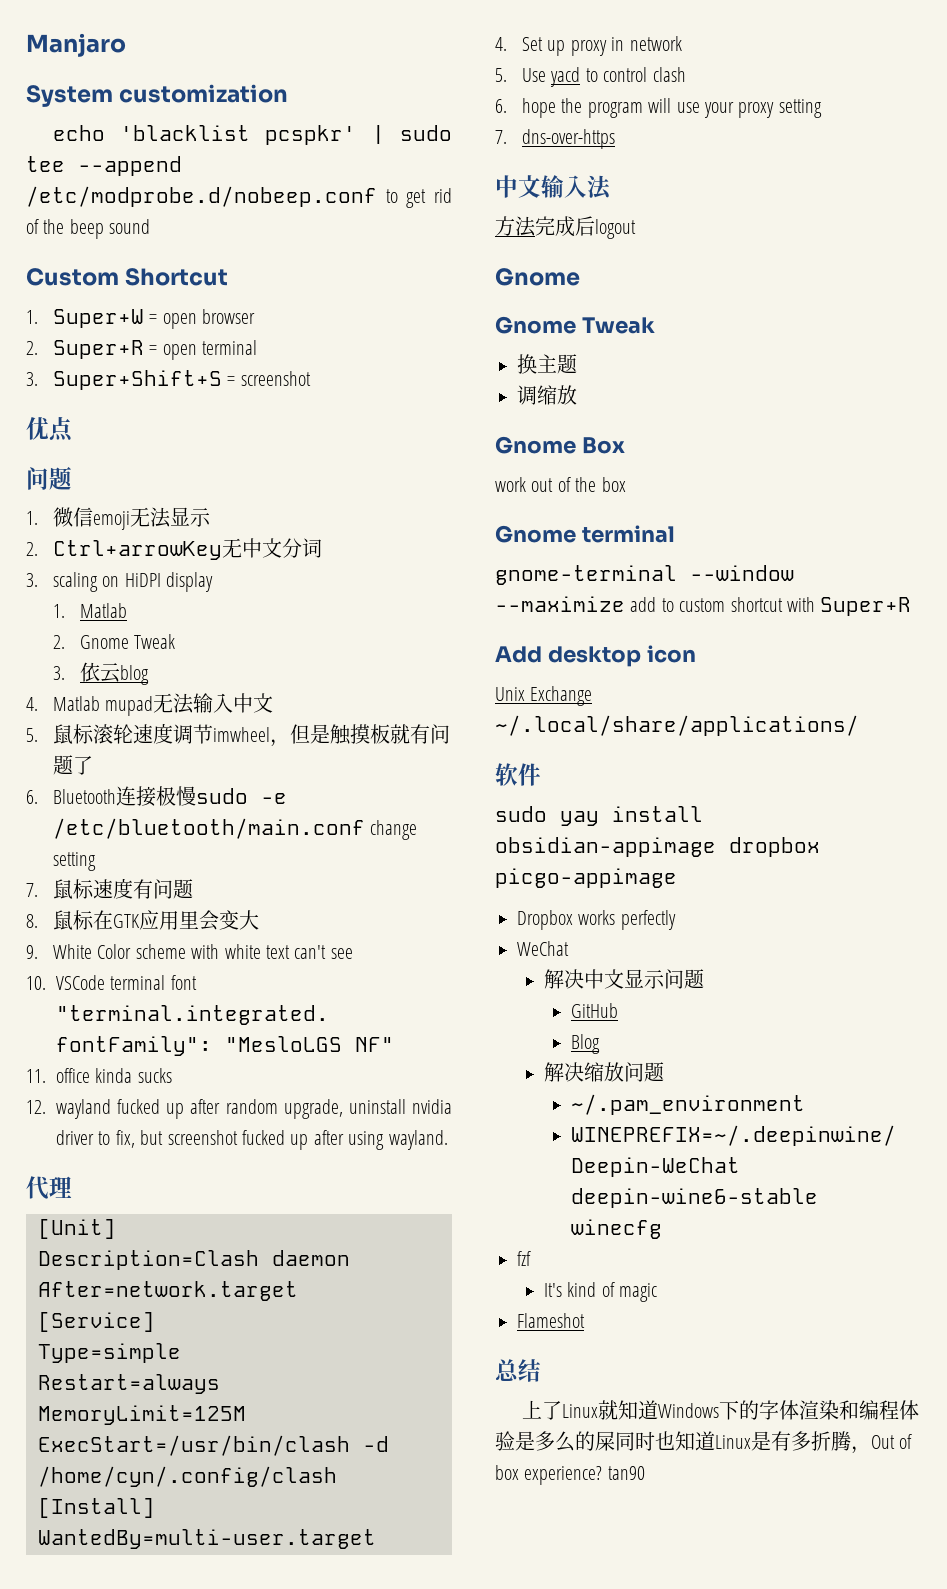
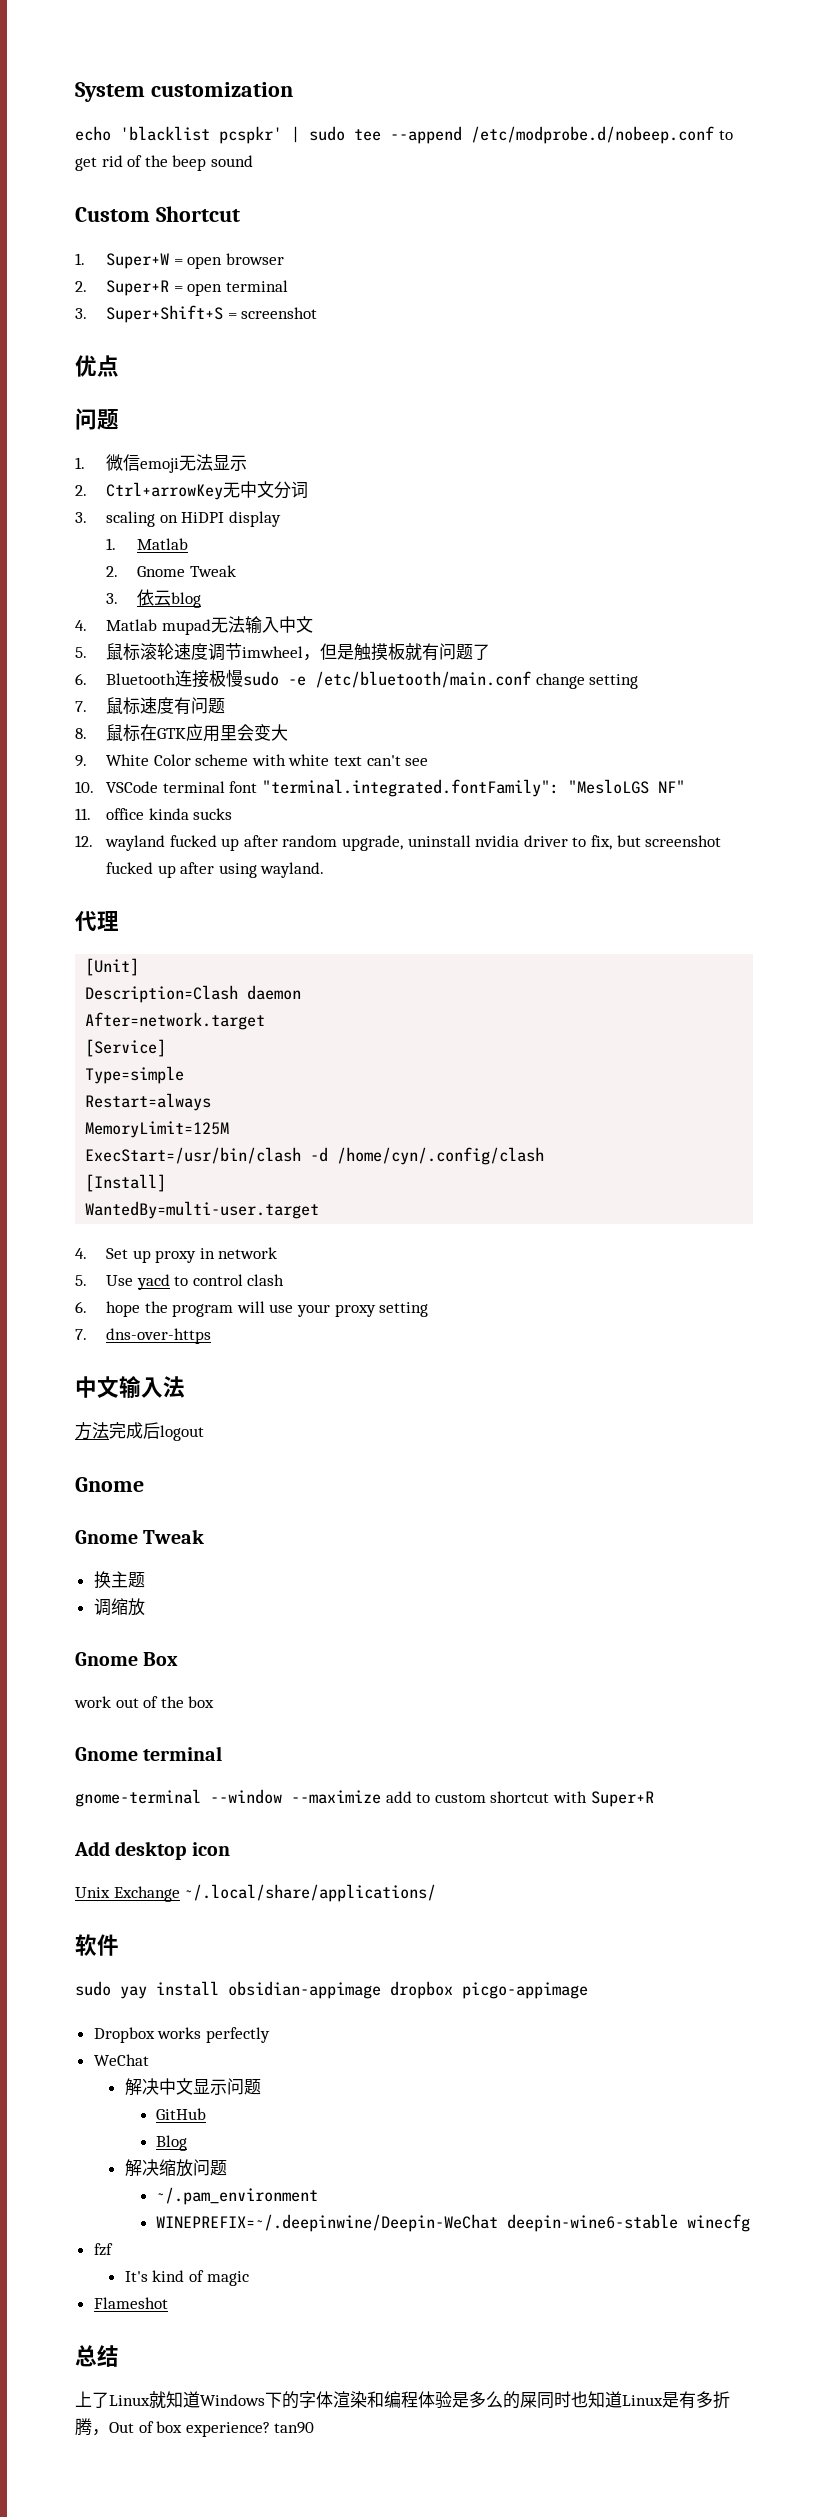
- Manjaro

